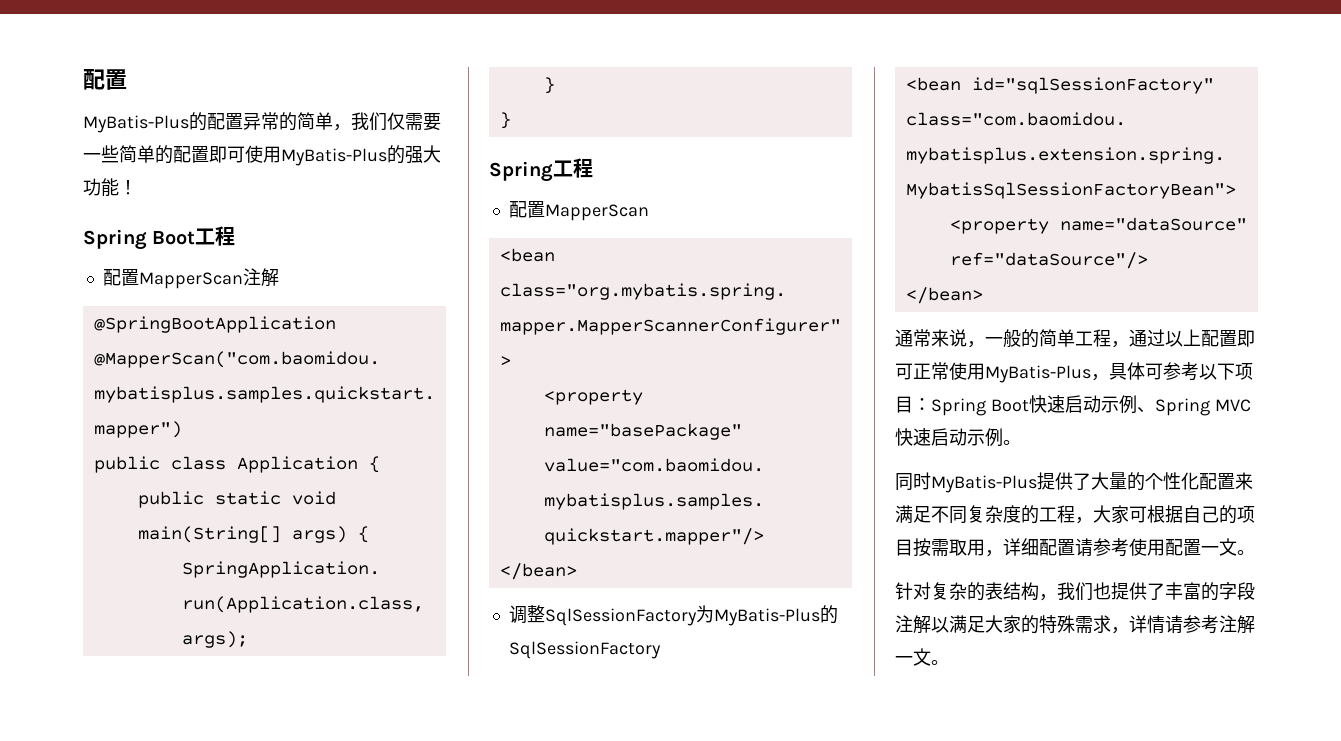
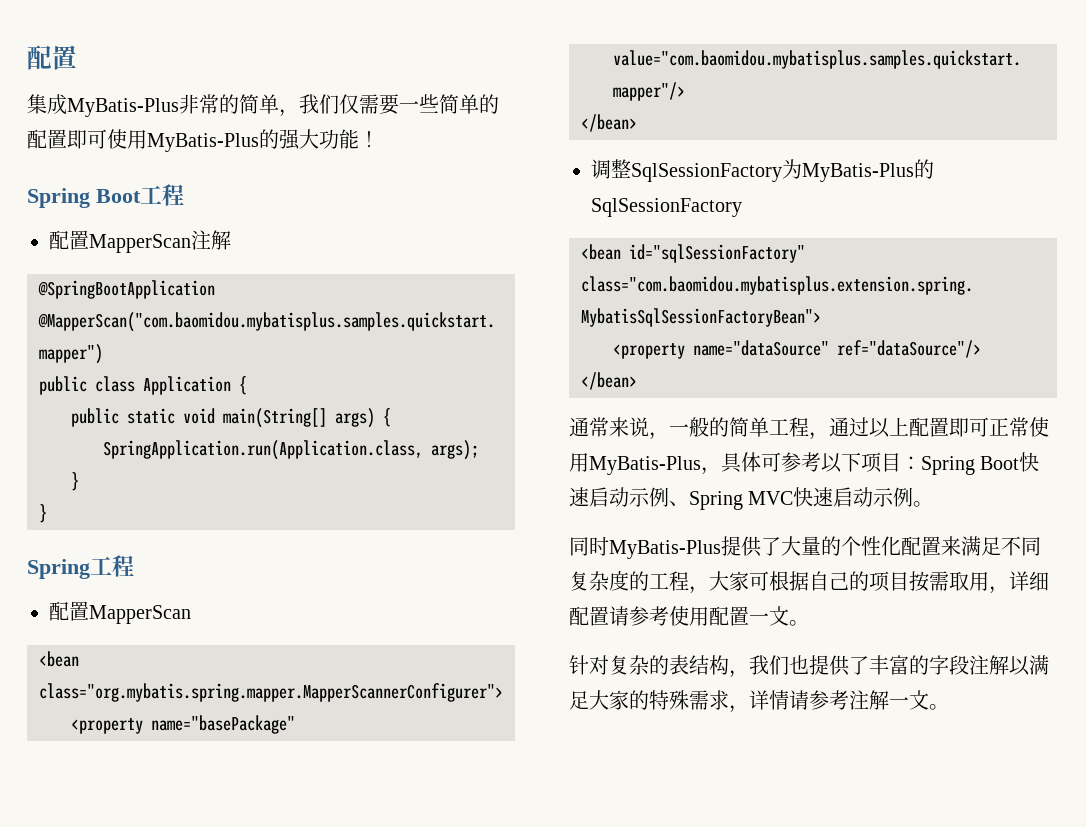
- MyBatis-Plus的配置异常的简单，我们仅需要一些简单的配置即可使用MyBatis-Plus的强大功能！
+ 集成MyBatis-Plus非常的简单，我们仅需要一些简单的配置即可使用MyBatis-Plus的强大功能！

